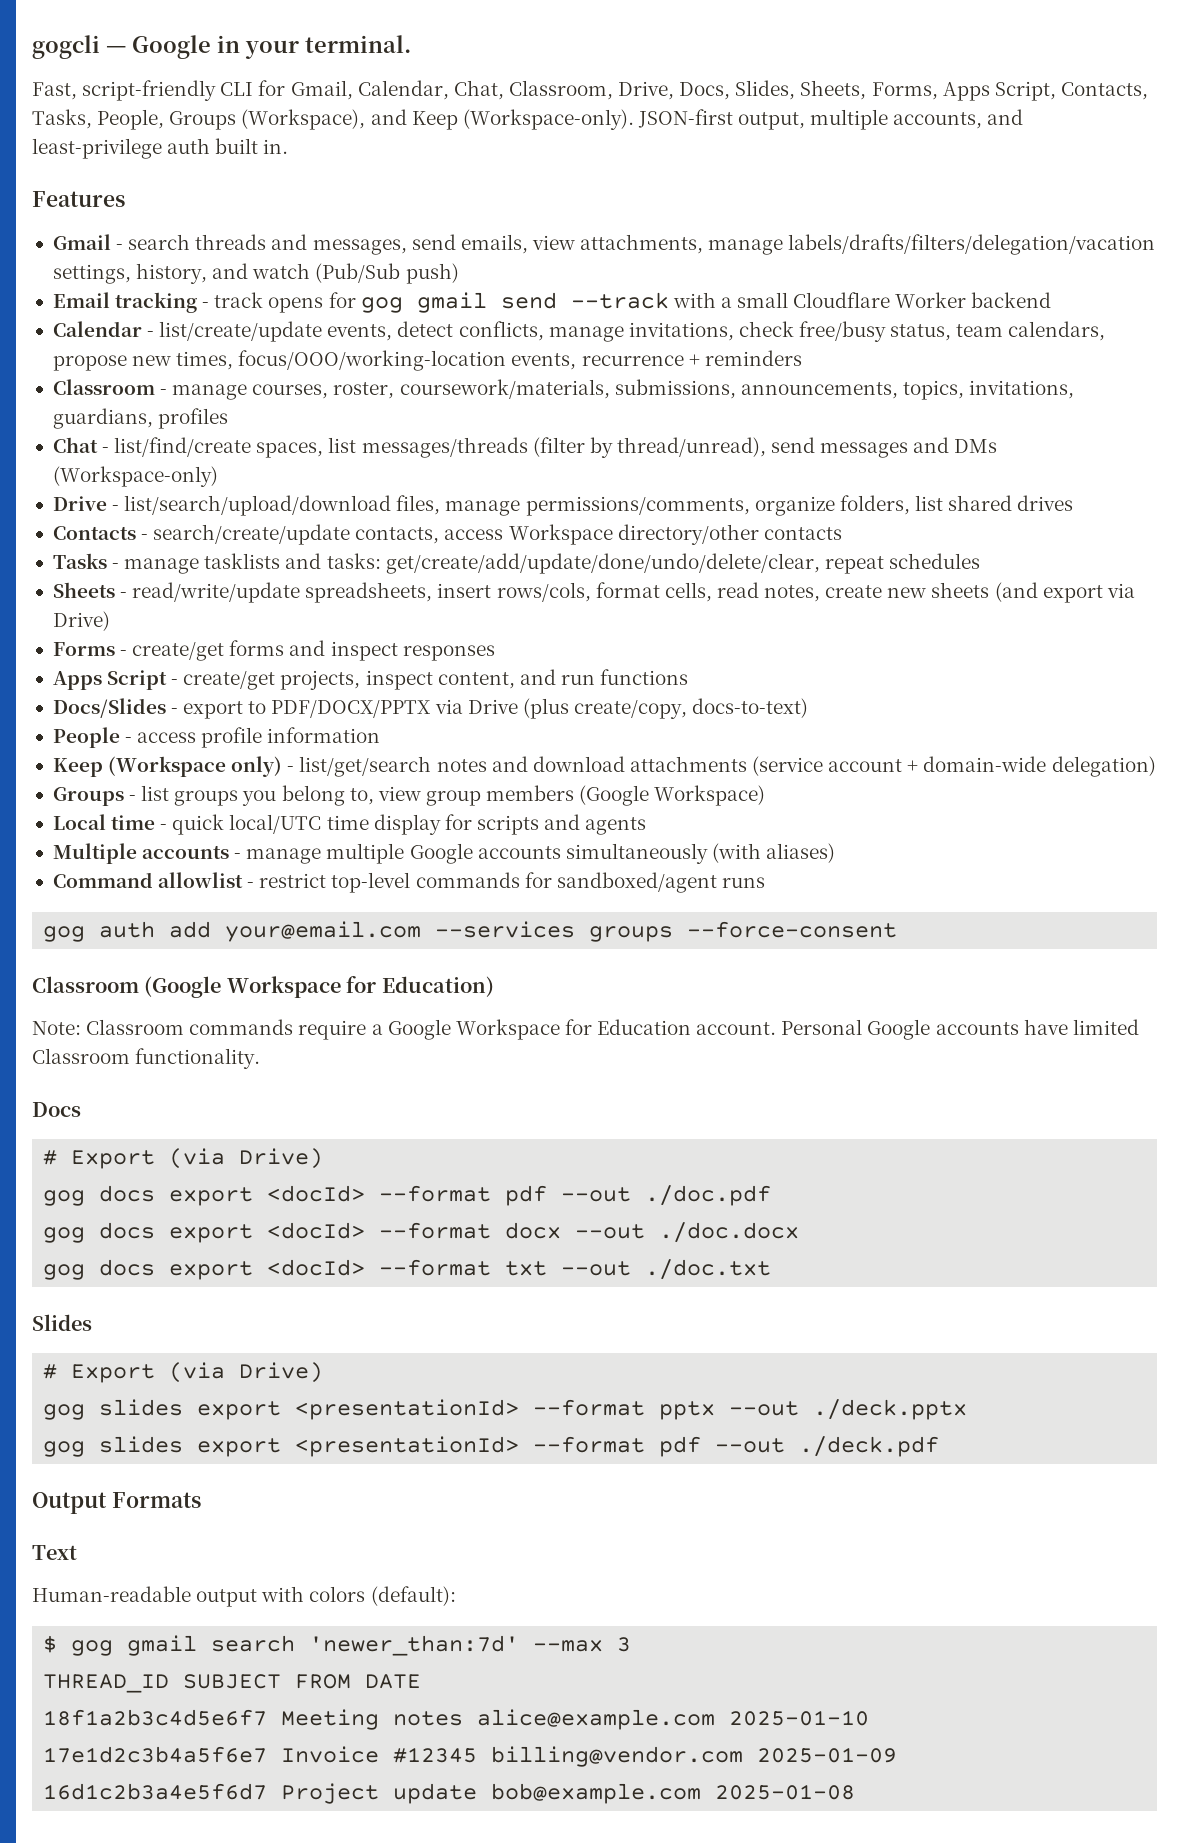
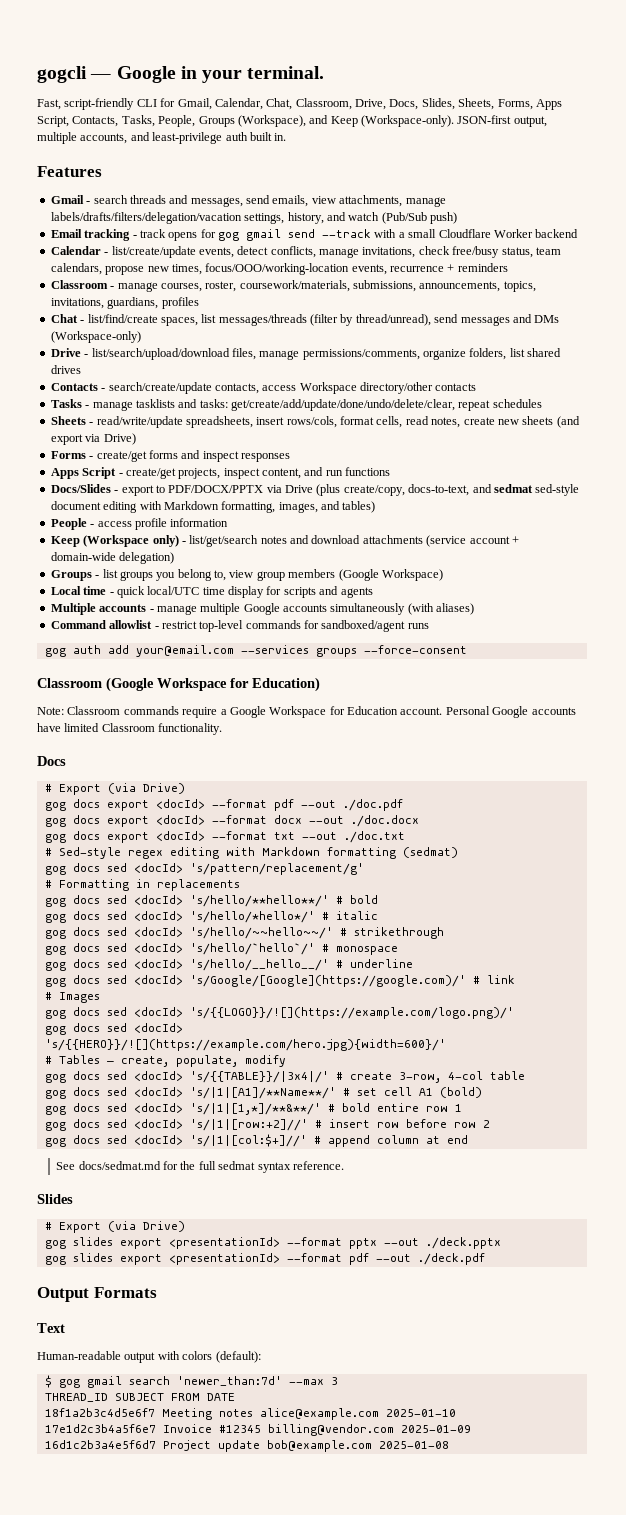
- Docs/Slides - export to PDF/DOCX/PPTX via Drive (plus create/copy, docs-to-text)
+ Docs/Slides - export to PDF/DOCX/PPTX via Drive (plus create/copy, docs-to-text, and sedmat sed-style document editing with Markdown formatting, images, and tables)
+ # Sed-style regex editing with Markdown formatting (sedmat)
+ gog docs sed <docId> 's/pattern/replacement/g'
+ # Formatting in replacements
+ gog docs sed <docId> 's/hello/**hello**/' # bold
+ gog docs sed <docId> 's/hello/*hello*/' # italic
+ gog docs sed <docId> 's/hello/~~hello~~/' # strikethrough
+ gog docs sed <docId> 's/hello/`hello`/' # monospace
+ gog docs sed <docId> 's/hello/__hello__/' # underline
+ gog docs sed <docId> 's/Google/[Google](https://google.com)/' # link
+ # Images
+ gog docs sed <docId> 's/{{LOGO}}/![](https://example.com/logo.png)/'
+ gog docs sed <docId> 's/{{HERO}}/![](https://example.com/hero.jpg){width=600}/'
+ # Tables — create, populate, modify
+ gog docs sed <docId> 's/{{TABLE}}/|3x4|/' # create 3-row, 4-col table
+ gog docs sed <docId> 's/|1|[A1]/**Name**/' # set cell A1 (bold)
+ gog docs sed <docId> 's/|1|[1,*]/**&**/' # bold entire row 1
+ gog docs sed <docId> 's/|1|[row:+2]//' # insert row before row 2
+ gog docs sed <docId> 's/|1|[col:$+]//' # append column at end
+ See docs/sedmat.md for the full sedmat syntax reference.

